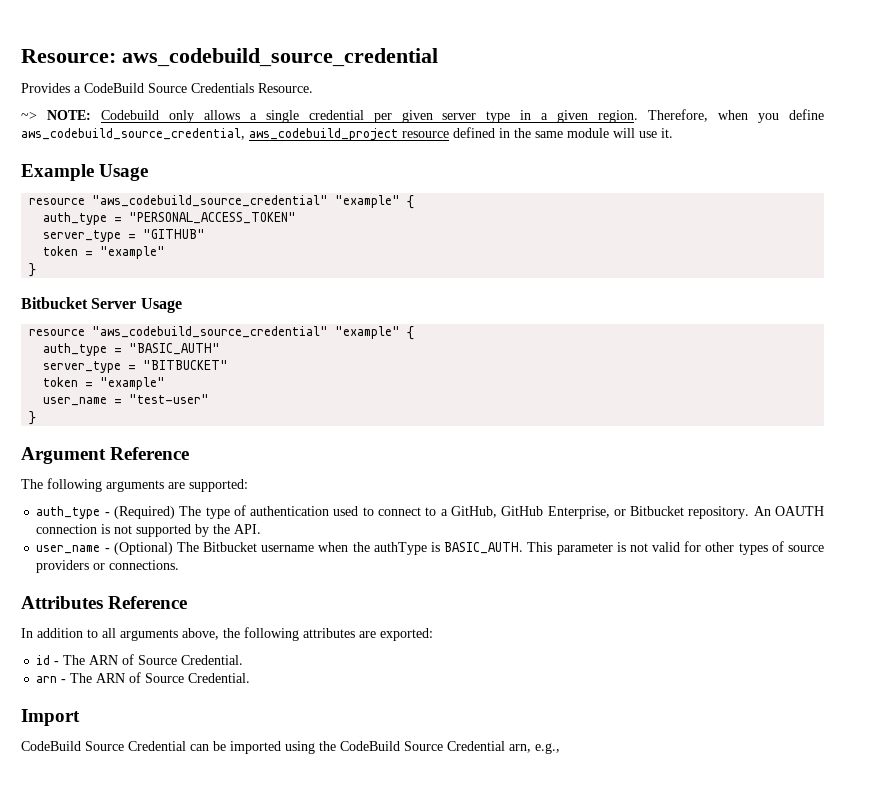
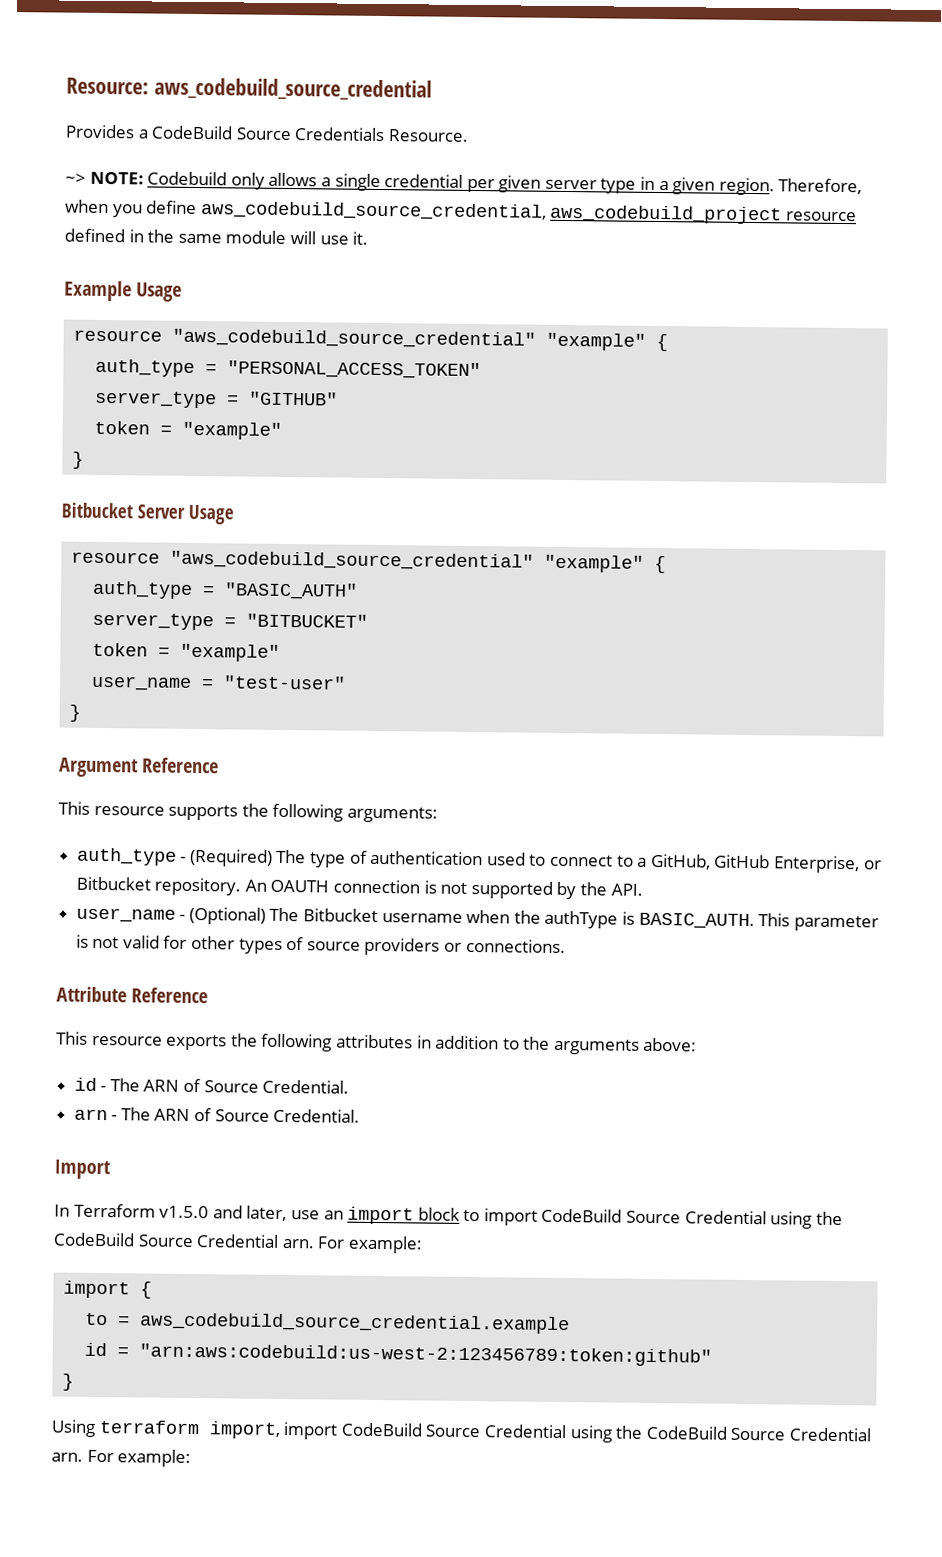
- The following arguments are supported:
+ This resource supports the following arguments:
- Attributes Reference
- In addition to all arguments above, the following attributes are exported:
+ Attribute Reference
+ This resource exports the following attributes in addition to the arguments above:
- CodeBuild Source Credential can be imported using the CodeBuild Source Credential arn, e.g.,
+ In Terraform v1.5.0 and later, use an import block to import CodeBuild Source Credential using the CodeBuild Source Credential arn. For example:
+ import {
+ to = aws_codebuild_source_credential.example
+ id = "arn:aws:codebuild:us-west-2:123456789:token:github"
+ }
+ Using terraform import, import CodeBuild Source Credential using the CodeBuild Source Credential arn. For example:

